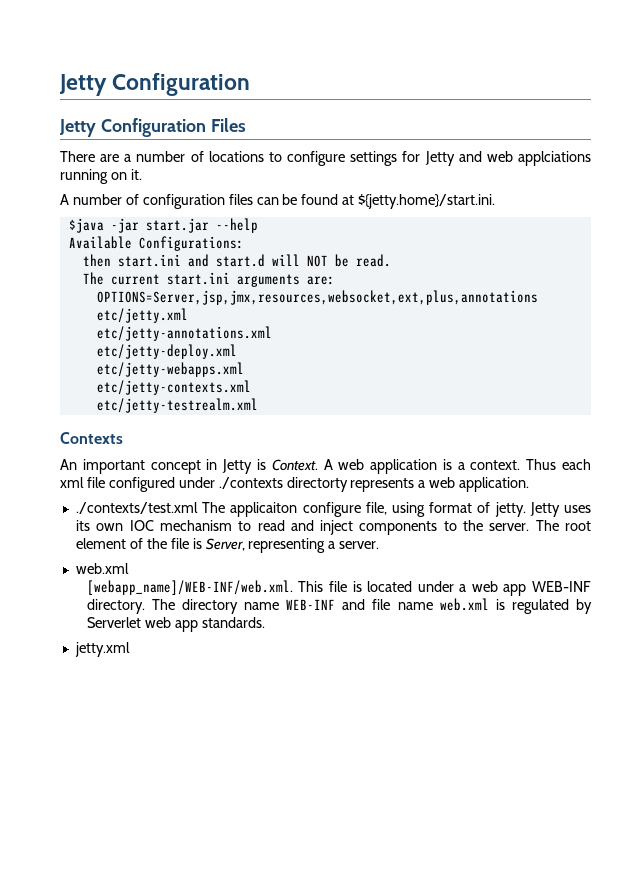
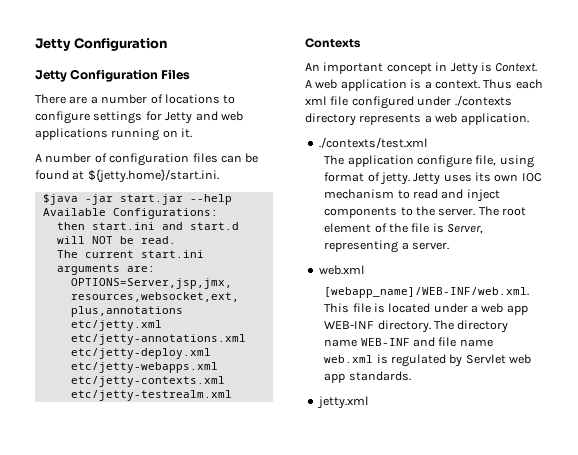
- There are a number of locations to configure settings for Jetty and web applciations running on it.
+ There are a number of locations to configure settings for Jetty and web applications running on it.
- Thus each xml file configured under ./contexts directorty represents a web application.
+ Thus each xml file configured under ./contexts directory represents a web application.
- ./contexts/test.xml The applicaiton configure file, using format of jetty.
+ ./contexts/test.xml
+ The application configure file, using format of jetty.
- The directory name WEB-INF and file name web.xml is regulated by Serverlet web app standards.
+ The directory name WEB-INF and file name web.xml is regulated by Servlet web app standards.

